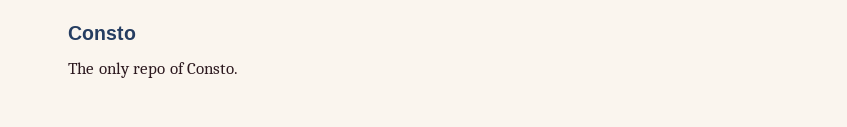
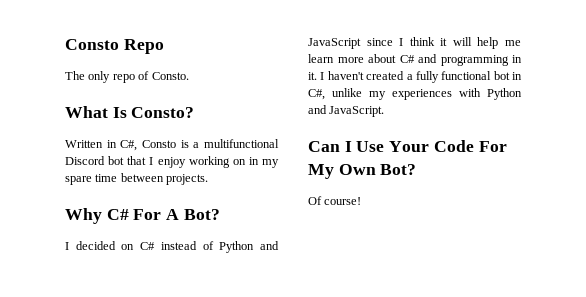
- Consto
+ Consto Repo
+ What Is Consto?
+ Written in C#, Consto is a multifunctional Discord bot that I enjoy working on in my spare time between projects.
+ Why C# For A Bot?
+ I decided on C# instead of Python and JavaScript since I think it will help me learn more about C# and programming in it. I haven't created a fully functional bot in C#, unlike my experiences with Python and JavaScript.
+ Can I Use Your Code For My Own Bot?
+ Of course!

